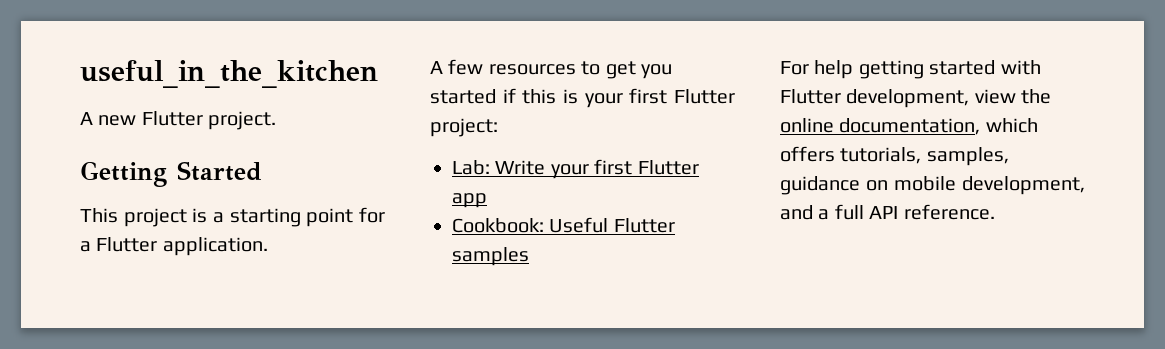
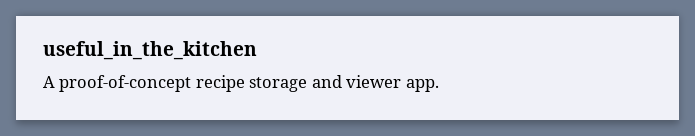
- A new Flutter project.
- Getting Started
- This project is a starting point for a Flutter application.
- A few resources to get you started if this is your first Flutter project:
- Lab: Write your first Flutter app
- Cookbook: Useful Flutter samples
- For help getting started with Flutter development, view the online documentation, which offers tutorials, samples, guidance on mobile development, and a full API reference.
+ A proof-of-concept recipe storage and viewer app.

